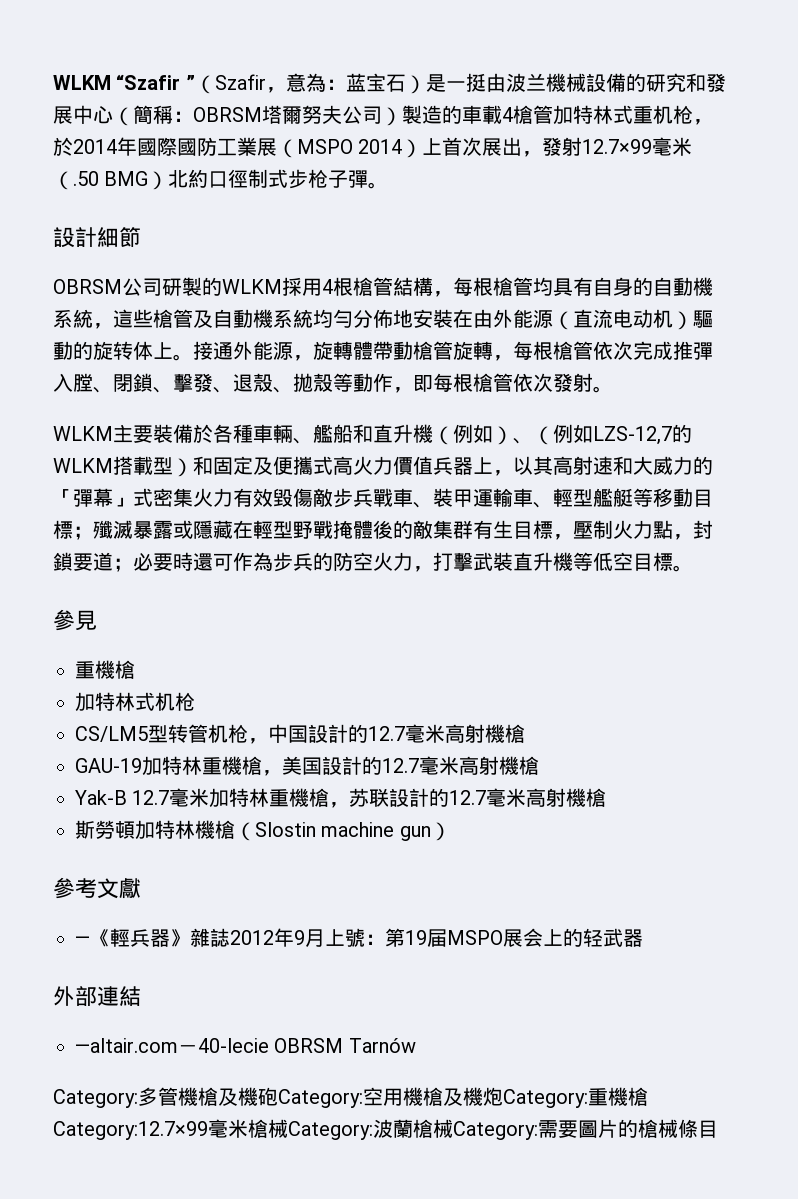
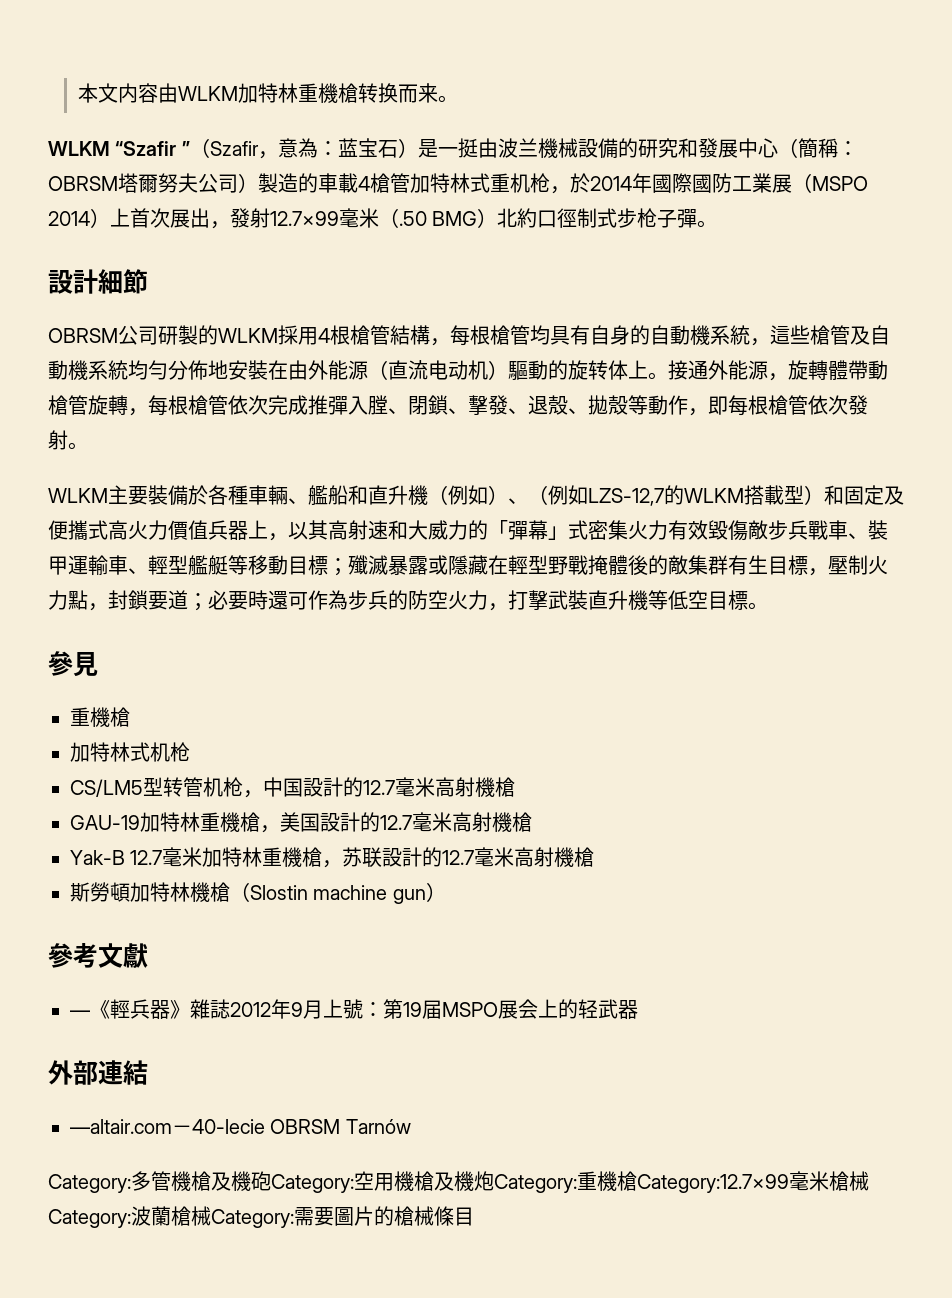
+ 本文内容由WLKM加特林重機槍转换而来。

